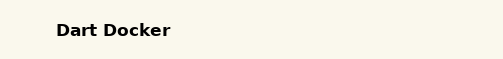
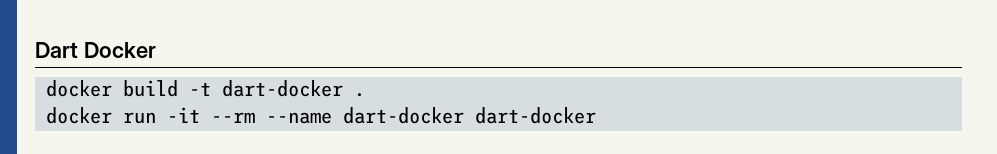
+ docker build -t dart-docker .
+ docker run -it --rm --name dart-docker dart-docker

